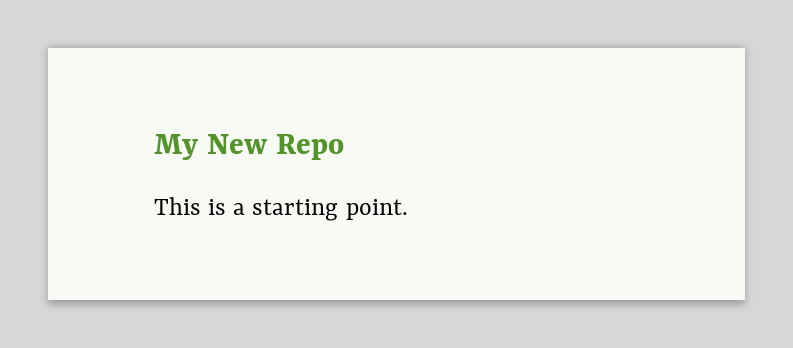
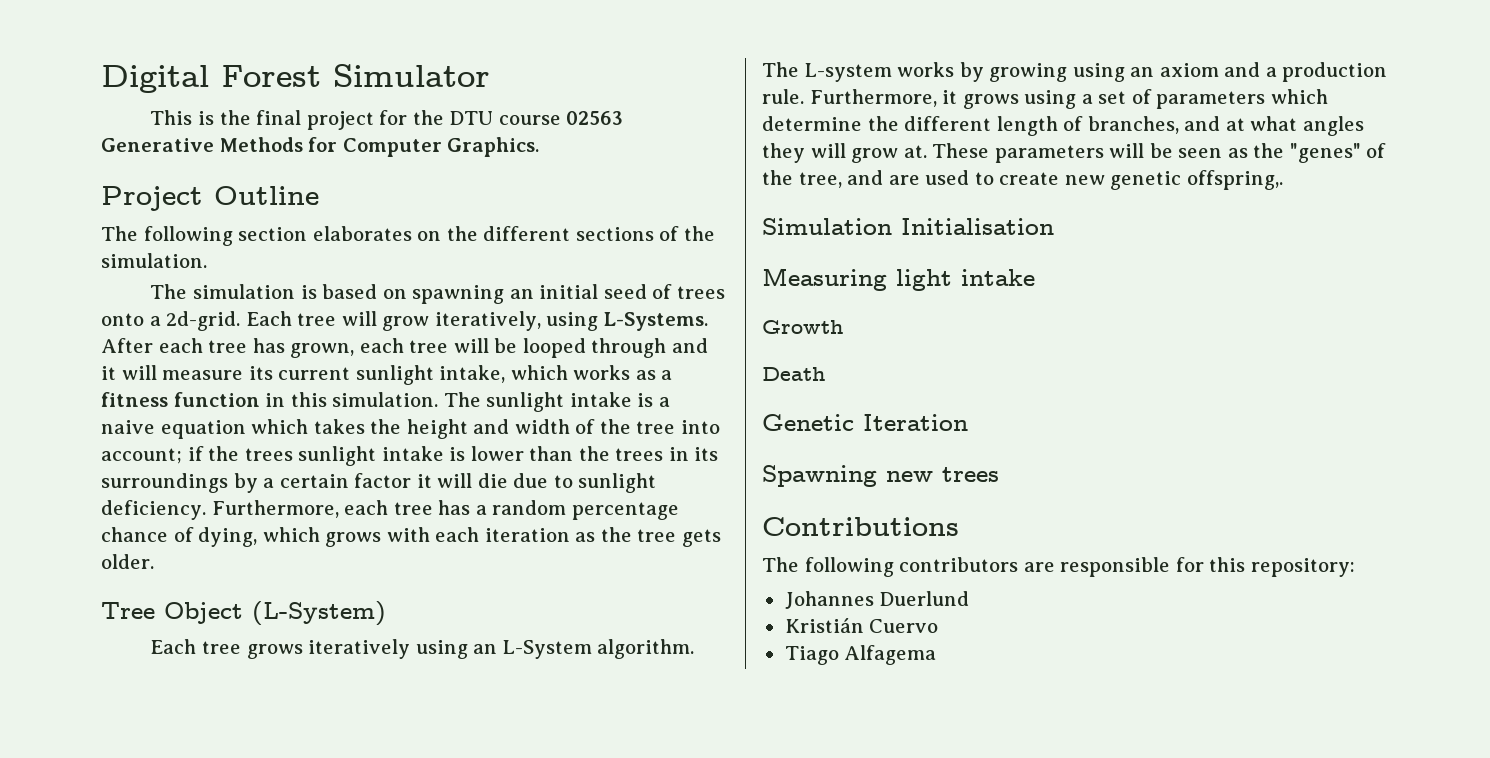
- My New Repo
+ Digital Forest Simulator
- This is a starting point.
+ This is the final project for the DTU course 02563 Generative Methods for Computer Graphics.
+ Project Outline
+ The following section elaborates on the different sections of the simulation.
+ The simulation is based on spawning an initial seed of trees onto a 2d-grid. Each tree will grow iteratively, using L-Systems. After each tree has grown, each tree will be looped through and it will measure its current sunlight intake, which works as a fitness function in this simulation. The sunlight intake is a naive equation which takes the height and width of the tree into account; if the trees sunlight intake is lower than the trees in its surroundings by a certain factor it will die due to sunlight deficiency. Furthermore, each tree has a random percentage chance of dying, which grows with each iteration as the tree gets older.
+ Tree Object (L-System)
+ Each tree grows iteratively using an L-System algorithm. The L-system works by growing using an axiom and a production rule. Furthermore, it grows using a set of parameters which determine the different length of branches, and at what angles they will grow at. These parameters will be seen as the "genes" of the tree, and are used to create new genetic offspring,.
+ Simulation Initialisation
+ Measuring light intake
+ Growth
+ Death
+ Genetic Iteration
+ Spawning new trees
+ Contributions
+ The following contributors are responsible for this repository:
+ Johannes Duerlund
+ Kristián Cuervo
+ Tiago Alfagema

